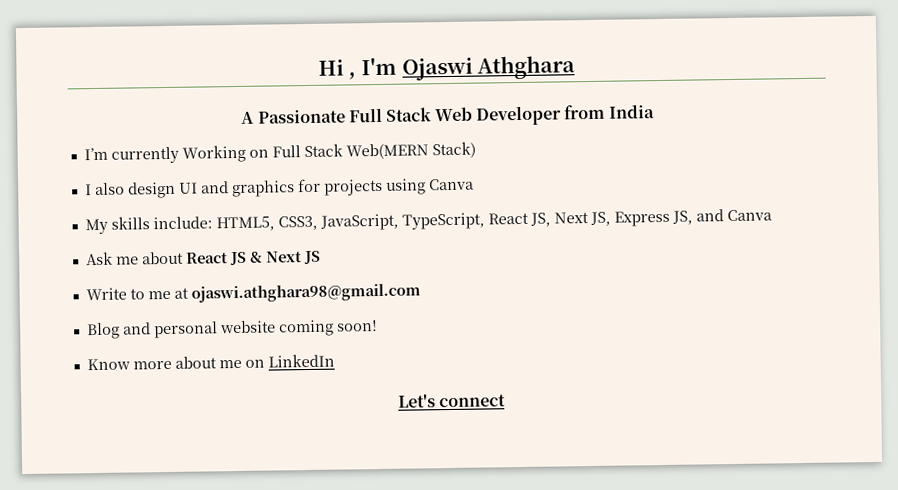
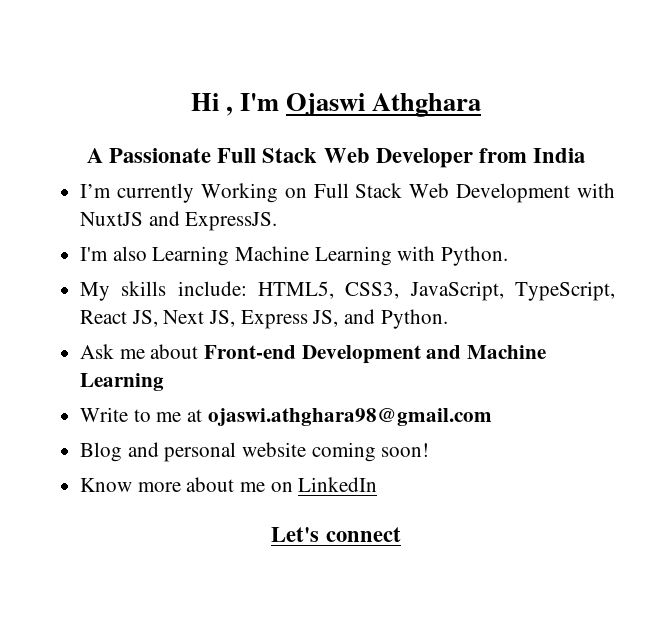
- I’m currently Working on Full Stack Web(MERN Stack)
- I also design UI and graphics for projects using Canva
+ I’m currently Working on Full Stack Web Development with NuxtJS and ExpressJS.
+ I'm also Learning Machine Learning with Python.
- My skills include: HTML5, CSS3, JavaScript, TypeScript, React JS, Next JS, Express JS, and Canva
+ My skills include: HTML5, CSS3, JavaScript, TypeScript, React JS, Next JS, Express JS, and Python.
- Ask me about React JS & Next JS
+ Ask me about Front-end Development and Machine Learning

